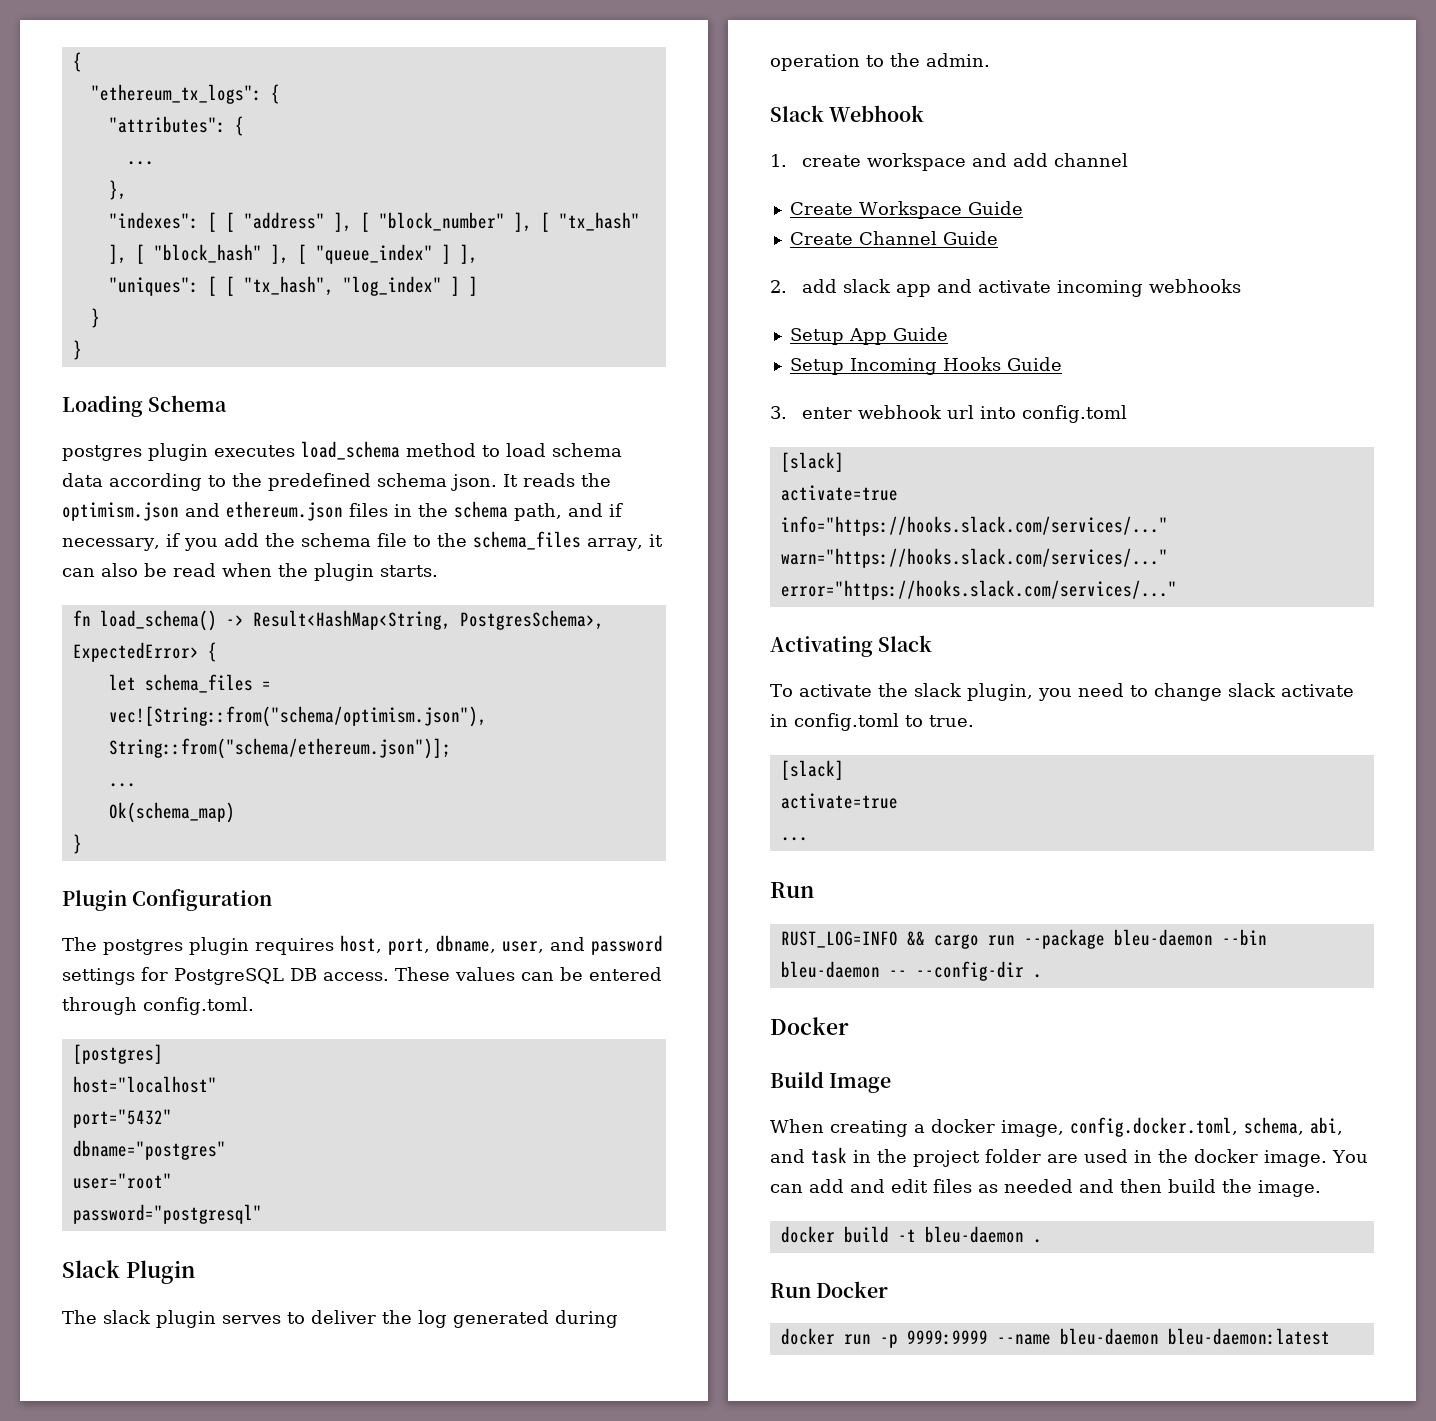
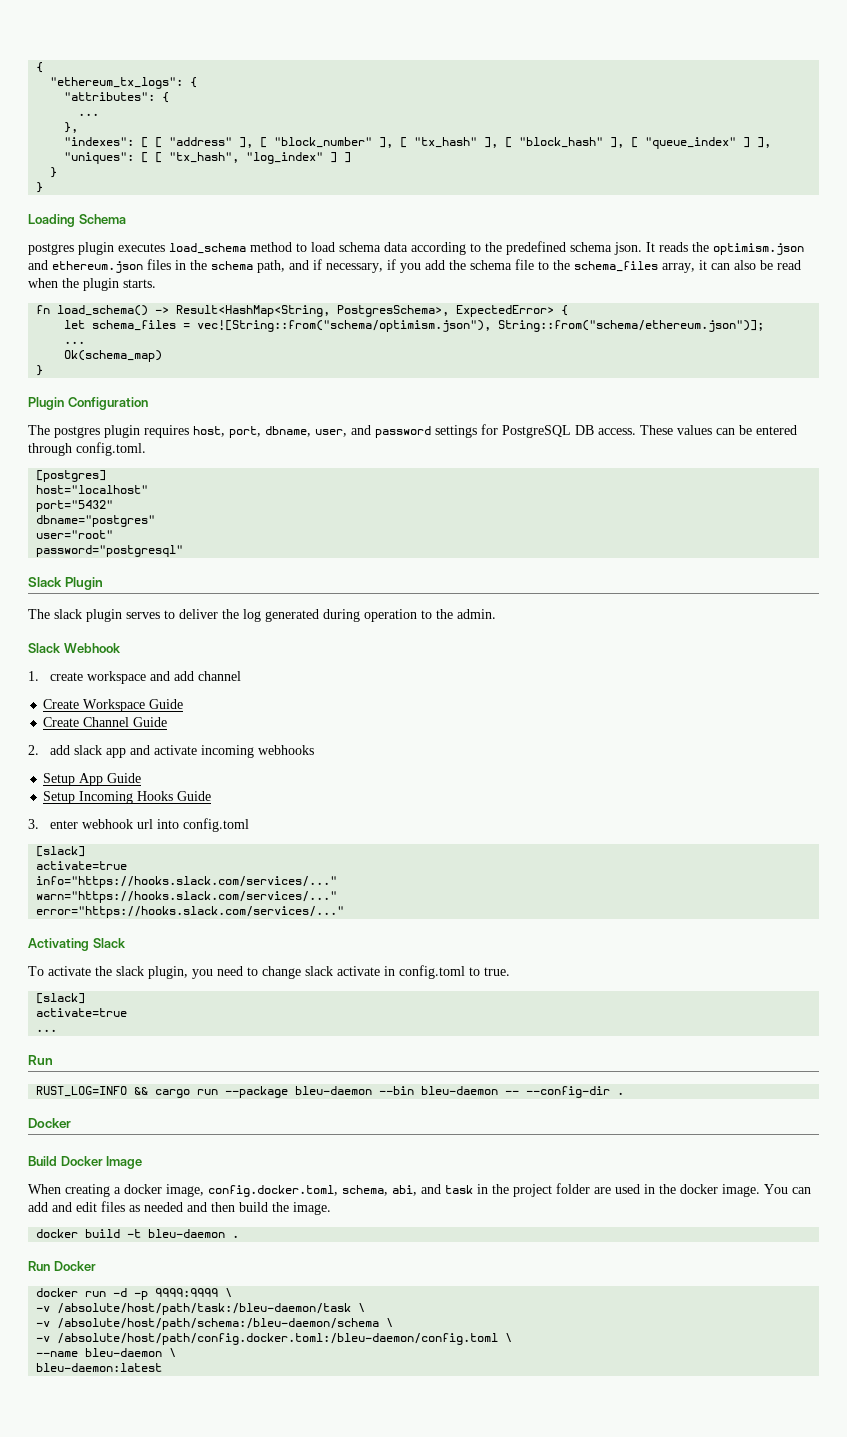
- Build Image
+ Build Docker Image
- docker run -p 9999:9999 --name bleu-daemon bleu-daemon:latest
+ docker run -d -p 9999:9999 \
+ -v /absolute/host/path/task:/bleu-daemon/task \
+ -v /absolute/host/path/schema:/bleu-daemon/schema \
+ -v /absolute/host/path/config.docker.toml:/bleu-daemon/config.toml \
+ --name bleu-daemon \
+ bleu-daemon:latest

